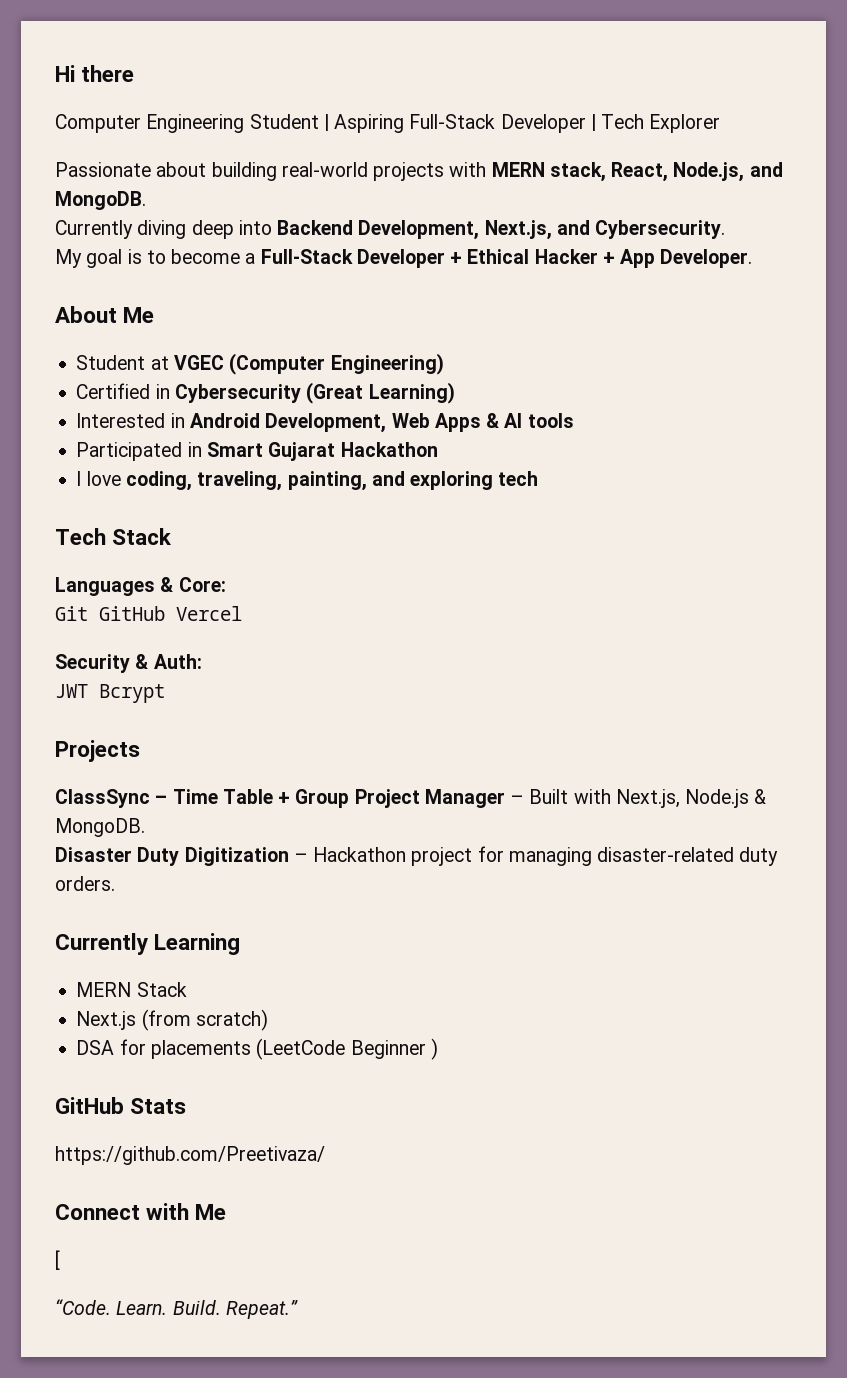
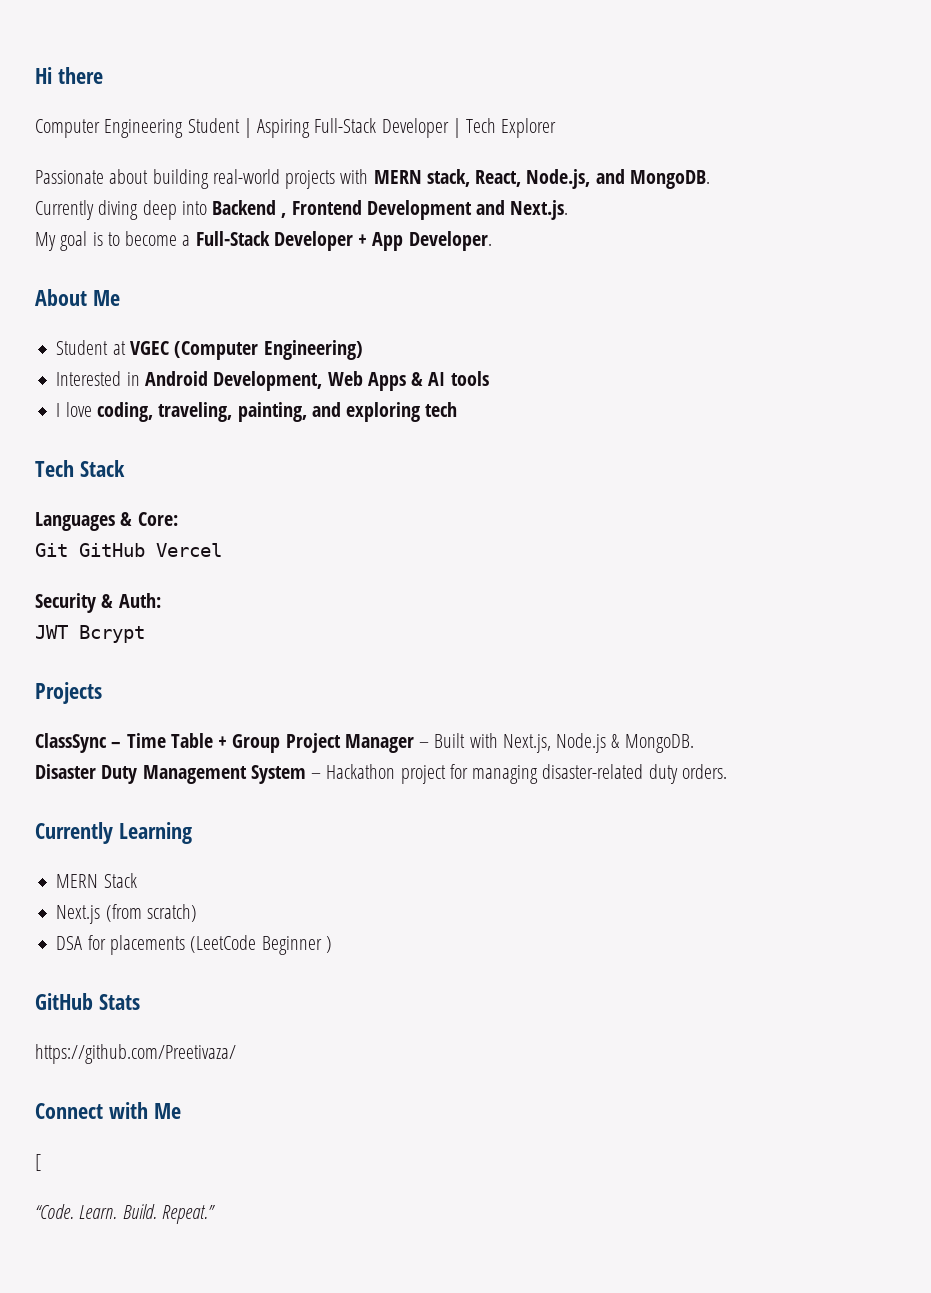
- Currently diving deep into Backend Development, Next.js, and Cybersecurity.
+ Currently diving deep into Backend , Frontend Development and Next.js.
- My goal is to become a Full-Stack Developer + Ethical Hacker + App Developer.
+ My goal is to become a Full-Stack Developer + App Developer.
- Certified in Cybersecurity (Great Learning)
- Participated in Smart Gujarat Hackathon
- Disaster Duty Digitization – Hackathon project for managing disaster-related duty orders.
+ Disaster Duty Management System – Hackathon project for managing disaster-related duty orders.

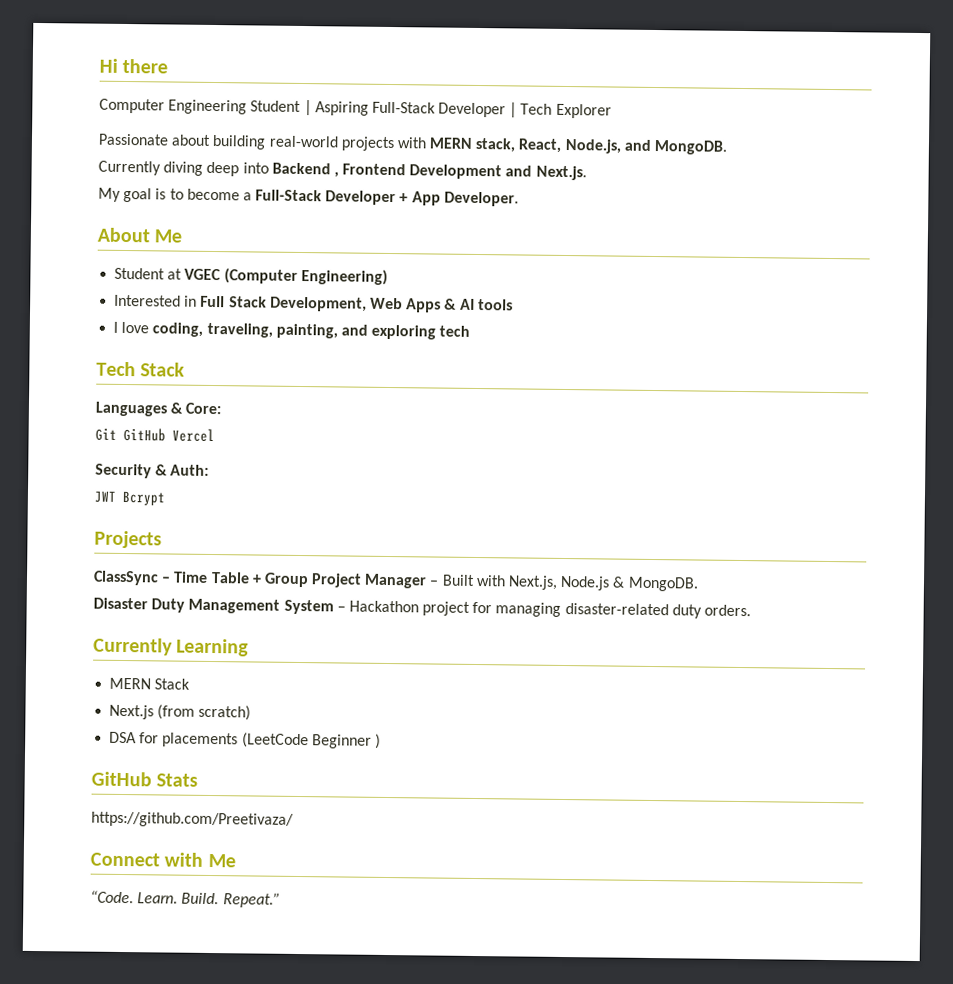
- Interested in Android Development, Web Apps & AI tools
+ Interested in Full Stack Development, Web Apps & AI tools
- [

